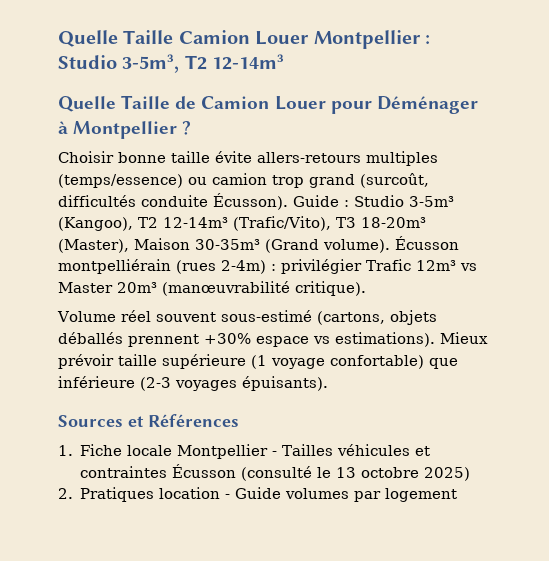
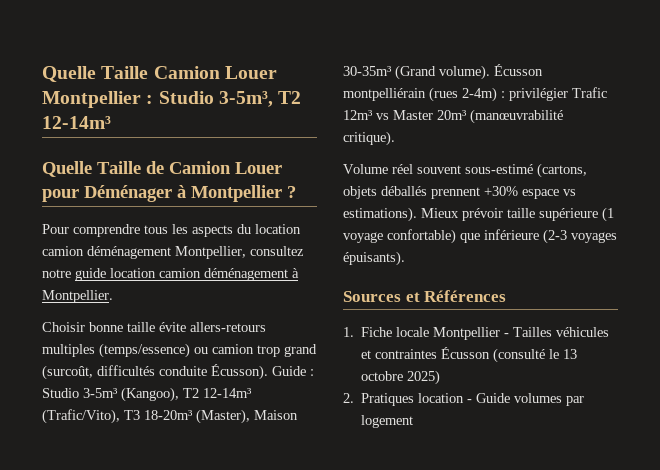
+ Pour comprendre tous les aspects du location camion déménagement Montpellier, consultez notre guide location camion déménagement à Montpellier.

